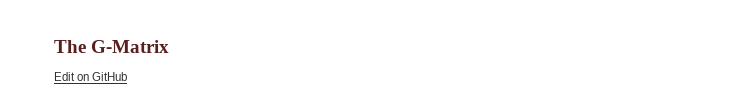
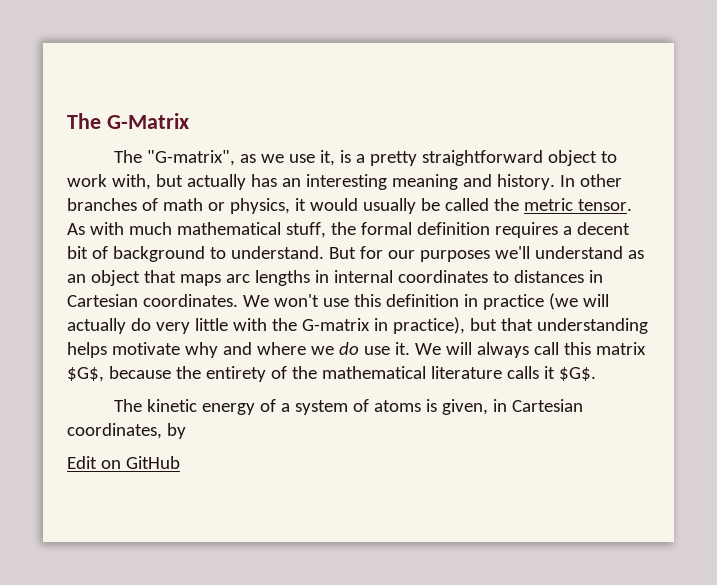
+ The "G-matrix", as we use it, is a pretty straightforward object to work with, but actually has an interesting meaning and history. In other branches of math or physics, it would usually be called the metric tensor. As with much mathematical stuff, the formal definition requires a decent bit of background to understand. But for our purposes we'll understand as an object that maps arc lengths in internal coordinates to distances in Cartesian coordinates. We won't use this definition in practice (we will actually do very little with the G-matrix in practice), but that understanding helps motivate why and where we do use it. We will always call this matrix $G$, because the entirety of the mathematical literature calls it $G$.
+ The kinetic energy of a system of atoms is given, in Cartesian coordinates, by

